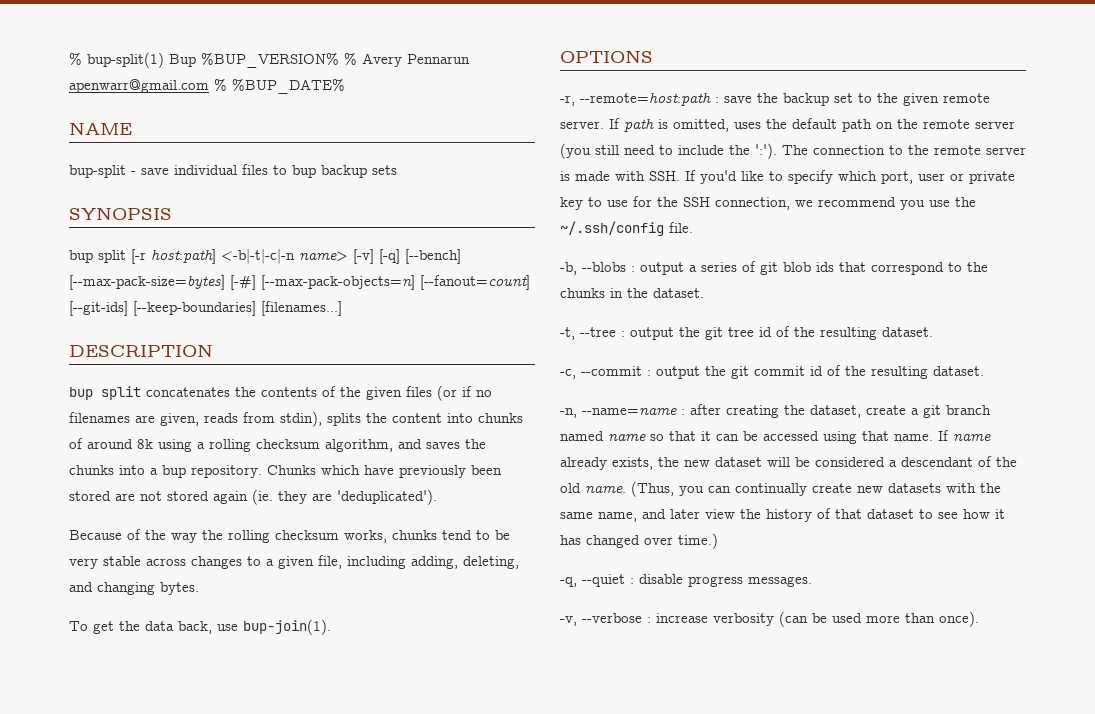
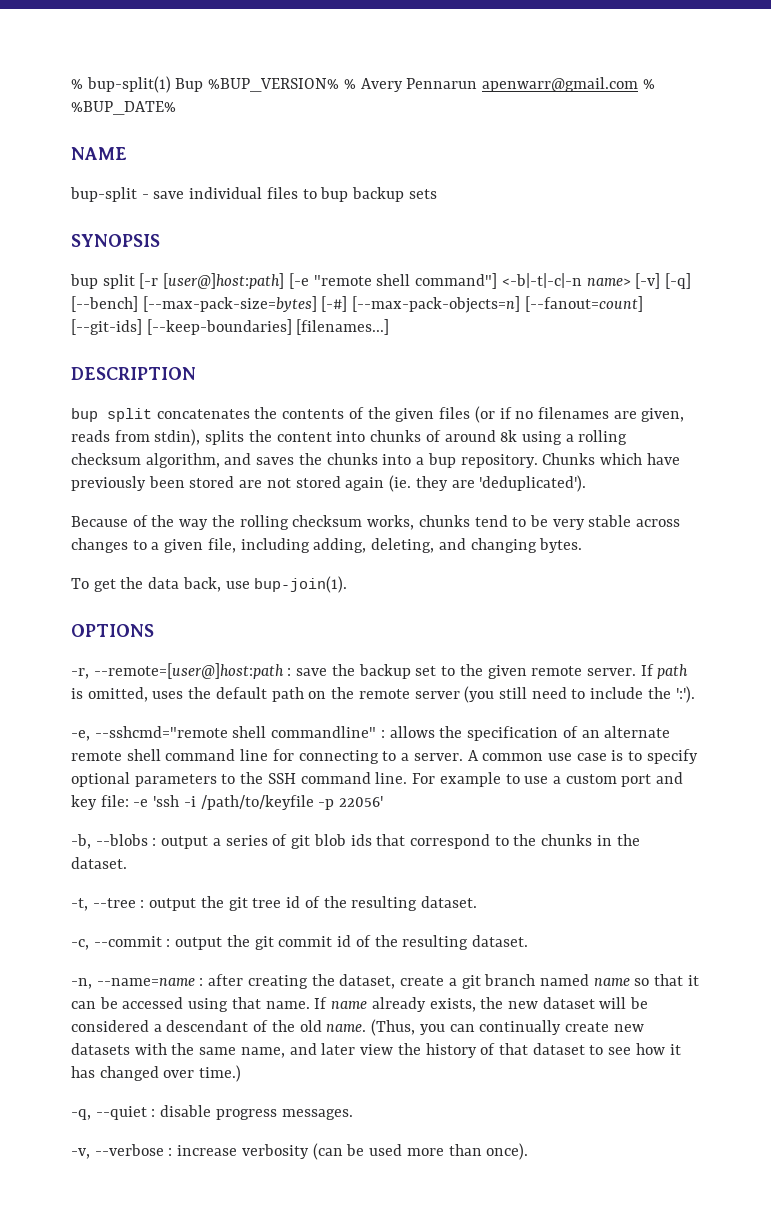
- bup split [-r host:path] <-b|-t|-c|-n name> [-v] [-q] [--bench] [--max-pack-size=bytes] [-#] [--max-pack-objects=n] [--fanout=count] [--git-ids] [--keep-boundaries] [filenames...]
+ bup split [-r [user@]host:path] [-e "remote shell command"] <-b|-t|-c|-n name> [-v] [-q] [--bench] [--max-pack-size=bytes] [-#] [--max-pack-objects=n] [--fanout=count] [--git-ids] [--keep-boundaries] [filenames...]
- -r, --remote=host:path : save the backup set to the given remote server.
+ -r, --remote=[user@]host:path : save the backup set to the given remote server.
- If path is omitted, uses the default path on the remote server (you still need to include the ':'). The connection to the remote server is made with SSH. If you'd like to specify which port, user or private key to use for the SSH connection, we recommend you use the ~/.ssh/config file.
+ If path is omitted, uses the default path on the remote server (you still need to include the ':').
+ -e, --sshcmd="remote shell commandline" : allows the specification of an alternate remote shell command line for connecting to a server. A common use case is to specify optional parameters to the SSH command line. For example to use a custom port and key file: -e 'ssh -i /path/to/keyfile -p 22056'

